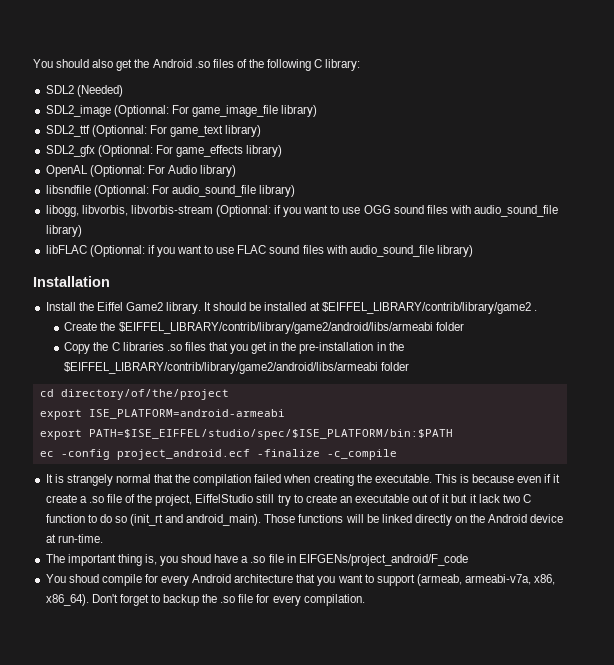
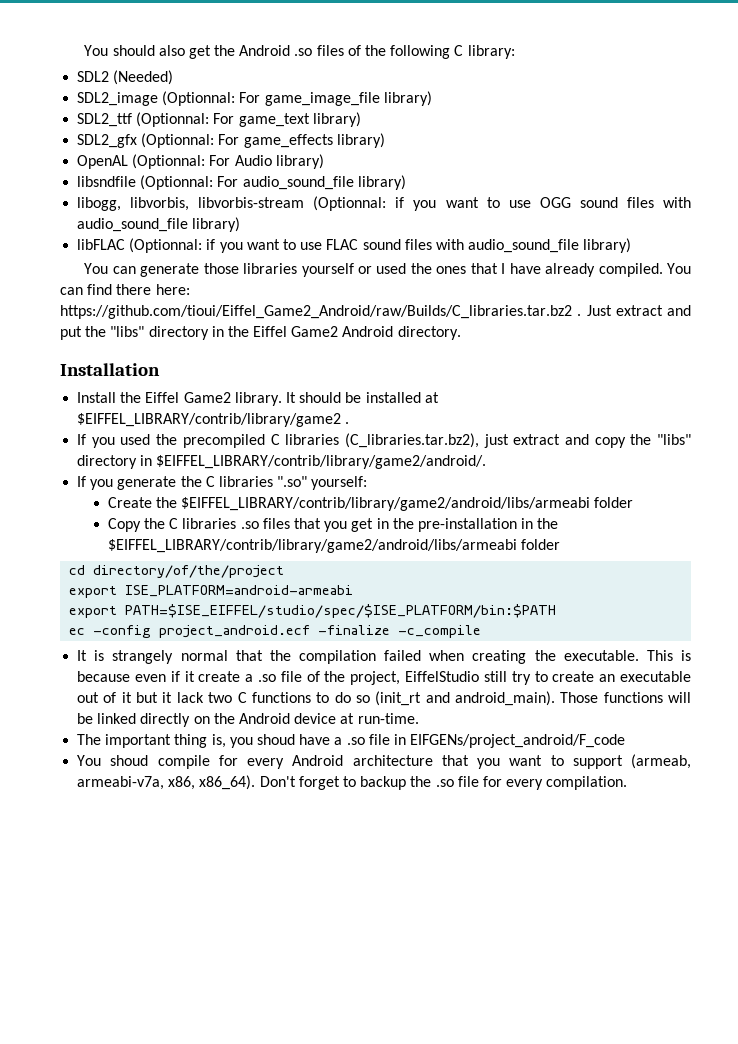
+ You can generate those libraries yourself or used the ones that I have already compiled. You can find there here: https://github.com/tioui/Eiffel_Game2_Android/raw/Builds/C_libraries.tar.bz2 . Just extract and put the "libs" directory in the Eiffel Game2 Android directory.
+ If you used the precompiled C libraries (C_libraries.tar.bz2), just extract and copy the "libs" directory in $EIFFEL_LIBRARY/contrib/library/game2/android/.
+ If you generate the C libraries ".so" yourself:
- This is because even if it create a .so file of the project, EiffelStudio still try to create an executable out of it but it lack two C function to do so (init_rt and android_main).
+ This is because even if it create a .so file of the project, EiffelStudio still try to create an executable out of it but it lack two C functions to do so (init_rt and android_main).

